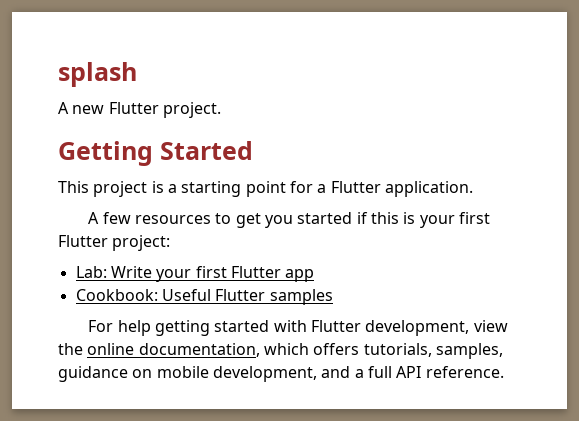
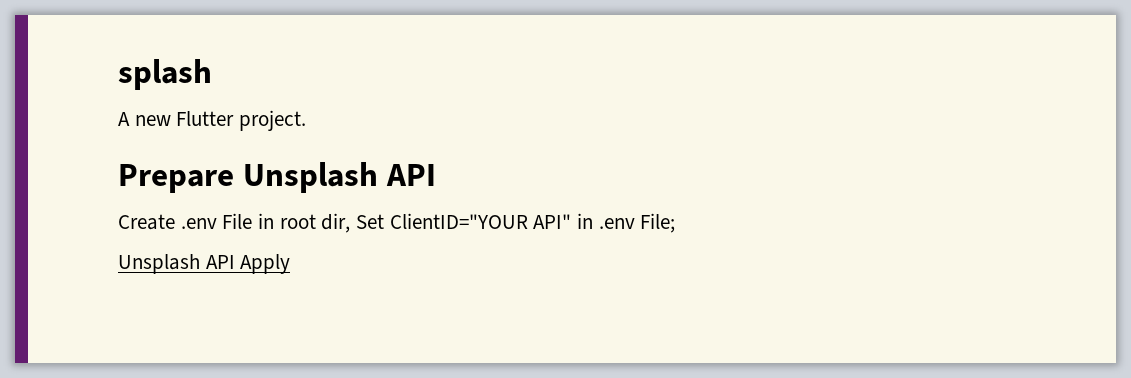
- Getting Started
- This project is a starting point for a Flutter application.
- A few resources to get you started if this is your first Flutter project:
- Lab: Write your first Flutter app
- Cookbook: Useful Flutter samples
- For help getting started with Flutter development, view the online documentation, which offers tutorials, samples, guidance on mobile development, and a full API reference.
+ Prepare Unsplash API
+ Create .env File in root dir, Set ClientID="YOUR API" in .env File;
+ Unsplash API Apply

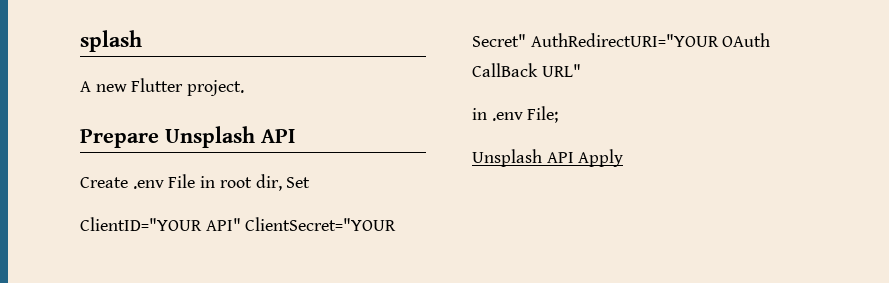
- Create .env File in root dir, Set ClientID="YOUR API" in .env File;
+ Create .env File in root dir, Set
+ ClientID="YOUR API" ClientSecret="YOUR Secret" AuthRedirectURI="YOUR OAuth CallBack URL"
+ in .env File;

